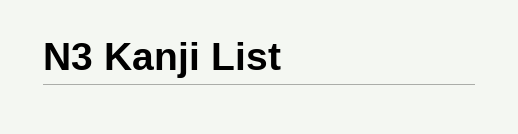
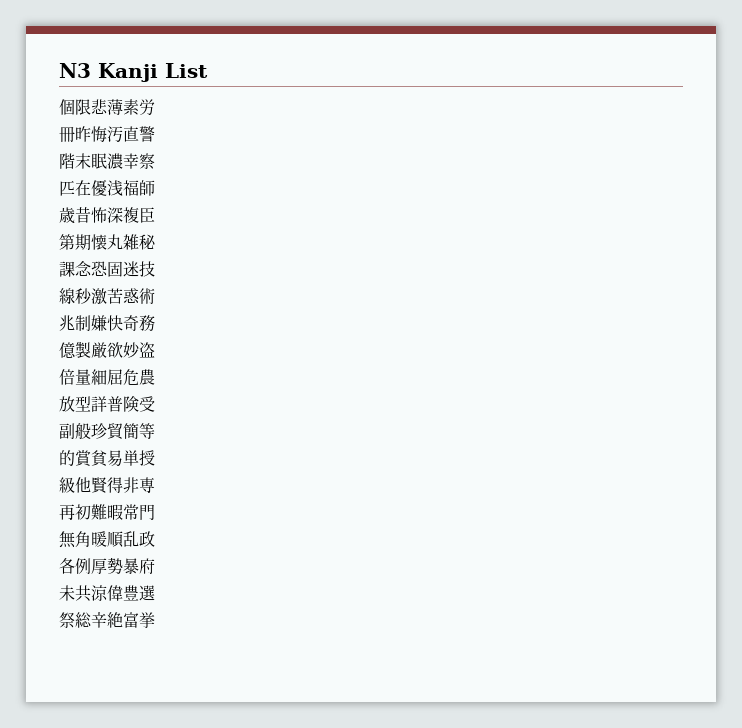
+ 個限悲薄素労
+ 冊昨悔汚直警
+ 階末眠濃幸察
+ 匹在優浅福師
+ 歳昔怖深複臣
+ 第期懐丸雑秘
+ 課念恐固迷技
+ 線秒激苦惑術
+ 兆制嫌快奇務
+ 億製厳欲妙盗
+ 倍量細屈危農
+ 放型詳普険受
+ 副般珍貿簡等
+ 的賞貧易単授
+ 級他賢得非専
+ 再初難暇常門
+ 無角暖順乱政
+ 各例厚勢暴府
+ 未共涼偉豊選
+ 祭総辛絶富挙

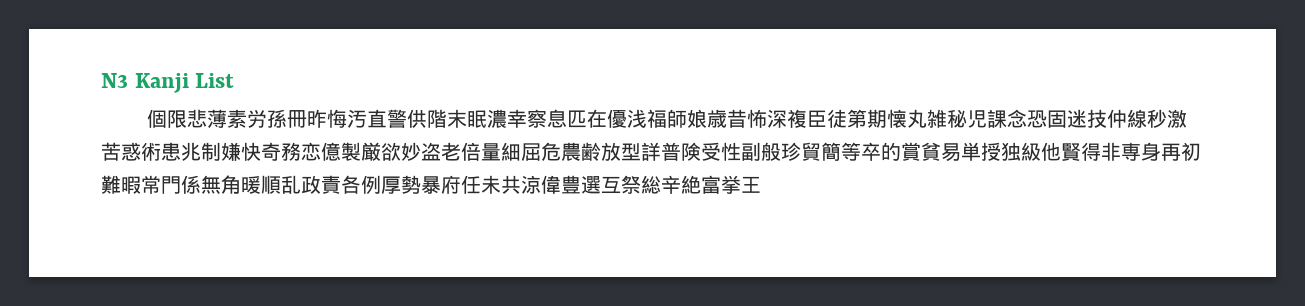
- 個限悲薄素労
- 冊昨悔汚直警
- 階末眠濃幸察
- 匹在優浅福師
- 歳昔怖深複臣
- 第期懐丸雑秘
- 課念恐固迷技
- 線秒激苦惑術
- 兆制嫌快奇務
- 億製厳欲妙盗
- 倍量細屈危農
- 放型詳普険受
- 副般珍貿簡等
- 的賞貧易単授
- 級他賢得非専
- 再初難暇常門
- 無角暖順乱政
- 各例厚勢暴府
- 未共涼偉豊選
- 祭総辛絶富挙
+ 個限悲薄素労孫冊昨悔汚直警供階末眠濃幸察息匹在優浅福師娘歳昔怖深複臣徒第期懐丸雑秘児課念恐固迷技仲線秒激苦惑術患兆制嫌快奇務恋億製厳欲妙盗老倍量細屈危農齢放型詳普険受性副般珍貿簡等卒的賞貧易単授独級他賢得非専身再初難暇常門係無角暖順乱政責各例厚勢暴府任未共涼偉豊選互祭総辛絶富挙王

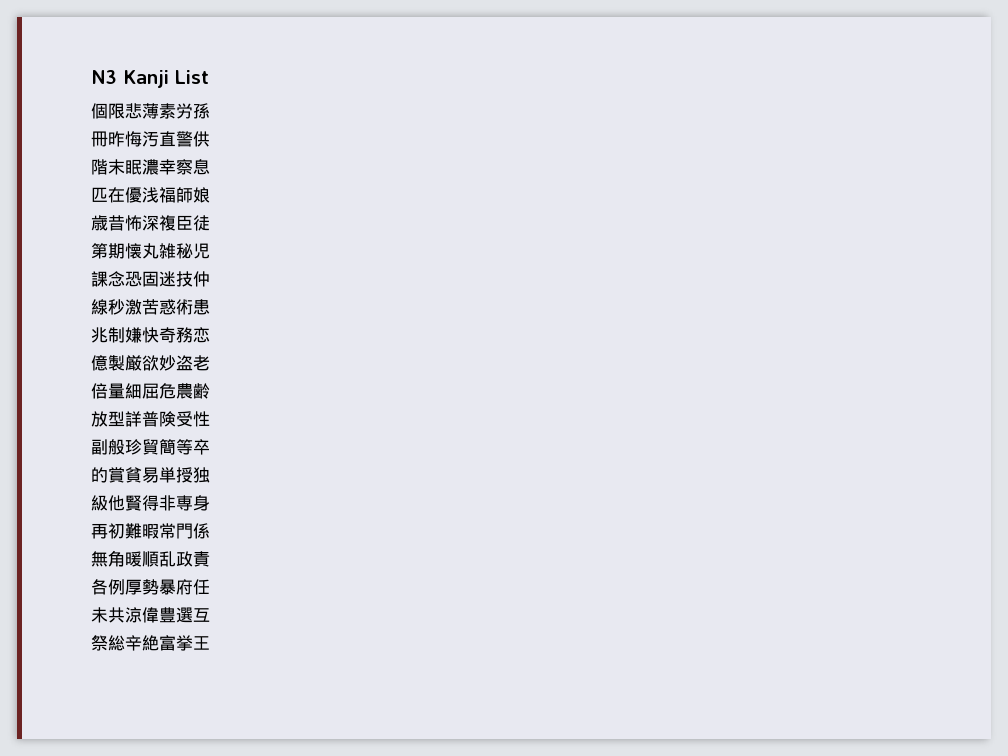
- 個限悲薄素労孫冊昨悔汚直警供階末眠濃幸察息匹在優浅福師娘歳昔怖深複臣徒第期懐丸雑秘児課念恐固迷技仲線秒激苦惑術患兆制嫌快奇務恋億製厳欲妙盗老倍量細屈危農齢放型詳普険受性副般珍貿簡等卒的賞貧易単授独級他賢得非専身再初難暇常門係無角暖順乱政責各例厚勢暴府任未共涼偉豊選互祭総辛絶富挙王
+ 個限悲薄素労孫
+ 冊昨悔汚直警供
+ 階末眠濃幸察息
+ 匹在優浅福師娘
+ 歳昔怖深複臣徒
+ 第期懐丸雑秘児
+ 課念恐固迷技仲
+ 線秒激苦惑術患
+ 兆制嫌快奇務恋
+ 億製厳欲妙盗老
+ 倍量細屈危農齢
+ 放型詳普険受性
+ 副般珍貿簡等卒
+ 的賞貧易単授独
+ 級他賢得非専身
+ 再初難暇常門係
+ 無角暖順乱政責
+ 各例厚勢暴府任
+ 未共涼偉豊選互
+ 祭総辛絶富挙王

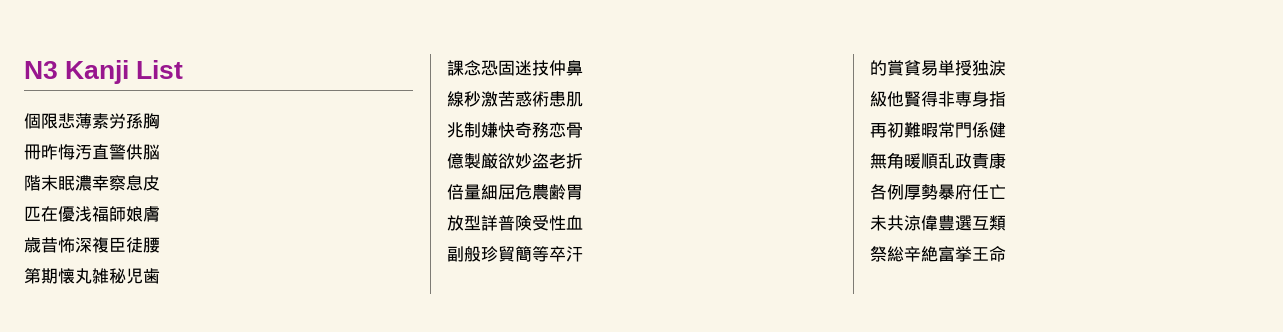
- 個限悲薄素労孫
+ 個限悲薄素労孫胸
- 冊昨悔汚直警供
+ 冊昨悔汚直警供脳
- 階末眠濃幸察息
+ 階末眠濃幸察息皮
- 匹在優浅福師娘
+ 匹在優浅福師娘膚
- 歳昔怖深複臣徒
+ 歳昔怖深複臣徒腰
- 第期懐丸雑秘児
+ 第期懐丸雑秘児歯
- 課念恐固迷技仲
+ 課念恐固迷技仲鼻
- 線秒激苦惑術患
+ 線秒激苦惑術患肌
- 兆制嫌快奇務恋
+ 兆制嫌快奇務恋骨
- 億製厳欲妙盗老
+ 億製厳欲妙盗老折
- 倍量細屈危農齢
+ 倍量細屈危農齢胃
- 放型詳普険受性
+ 放型詳普険受性血
- 副般珍貿簡等卒
+ 副般珍貿簡等卒汗
- 的賞貧易単授独
+ 的賞貧易単授独涙
- 級他賢得非専身
+ 級他賢得非専身指
- 再初難暇常門係
+ 再初難暇常門係健
- 無角暖順乱政責
+ 無角暖順乱政責康
- 各例厚勢暴府任
+ 各例厚勢暴府任亡
- 未共涼偉豊選互
+ 未共涼偉豊選互類
- 祭総辛絶富挙王
+ 祭総辛絶富挙王命

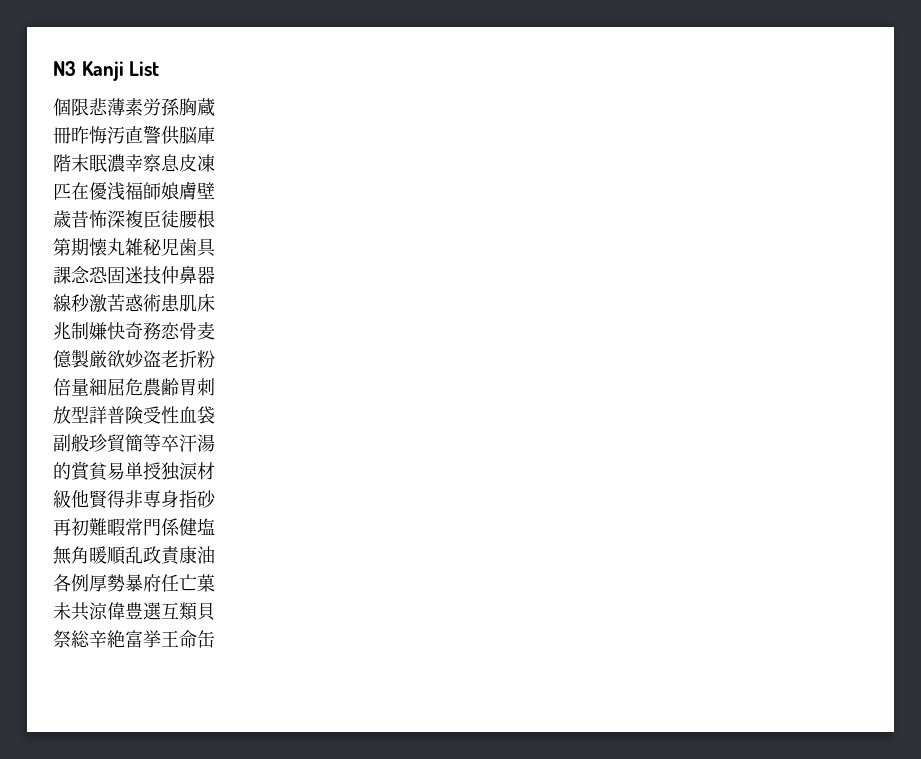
- 個限悲薄素労孫胸
+ 個限悲薄素労孫胸蔵
- 冊昨悔汚直警供脳
+ 冊昨悔汚直警供脳庫
- 階末眠濃幸察息皮
+ 階末眠濃幸察息皮凍
- 匹在優浅福師娘膚
+ 匹在優浅福師娘膚壁
- 歳昔怖深複臣徒腰
+ 歳昔怖深複臣徒腰根
- 第期懐丸雑秘児歯
+ 第期懐丸雑秘児歯具
- 課念恐固迷技仲鼻
+ 課念恐固迷技仲鼻器
- 線秒激苦惑術患肌
+ 線秒激苦惑術患肌床
- 兆制嫌快奇務恋骨
+ 兆制嫌快奇務恋骨麦
- 億製厳欲妙盗老折
+ 億製厳欲妙盗老折粉
- 倍量細屈危農齢胃
+ 倍量細屈危農齢胃刺
- 放型詳普険受性血
+ 放型詳普険受性血袋
- 副般珍貿簡等卒汗
+ 副般珍貿簡等卒汗湯
- 的賞貧易単授独涙
+ 的賞貧易単授独涙材
- 級他賢得非専身指
+ 級他賢得非専身指砂
- 再初難暇常門係健
+ 再初難暇常門係健塩
- 無角暖順乱政責康
+ 無角暖順乱政責康油
- 各例厚勢暴府任亡
+ 各例厚勢暴府任亡菓
- 未共涼偉豊選互類
+ 未共涼偉豊選互類貝
- 祭総辛絶富挙王命
+ 祭総辛絶富挙王命缶

